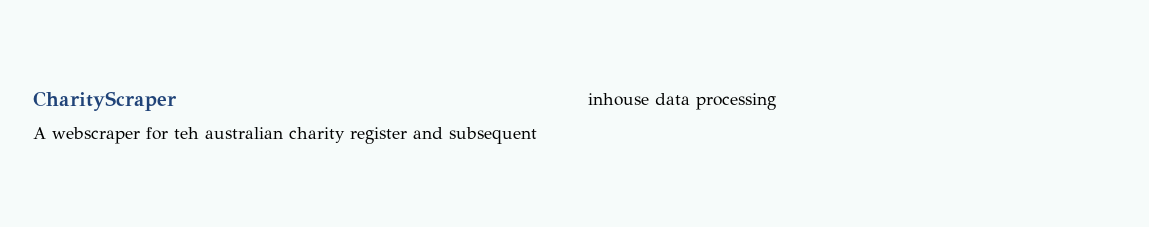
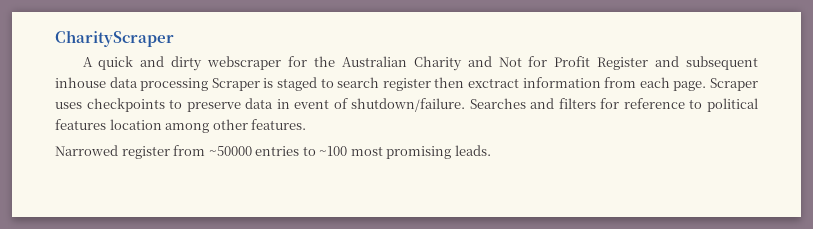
- A webscraper for teh australian charity register and subsequent inhouse data processing
+ A quick and dirty webscraper for the Australian Charity and Not for Profit Register and subsequent inhouse data processing Scraper is staged to search register then exctract information from each page. Scraper uses checkpoints to preserve data in event of shutdown/failure. Searches and filters for reference to political features location among other features.
+ Narrowed register from ~50000 entries to ~100 most promising leads.

